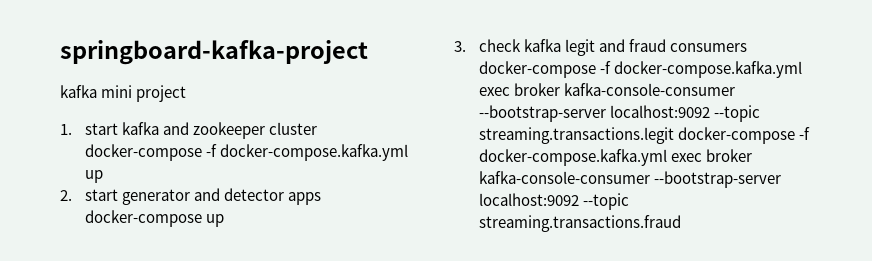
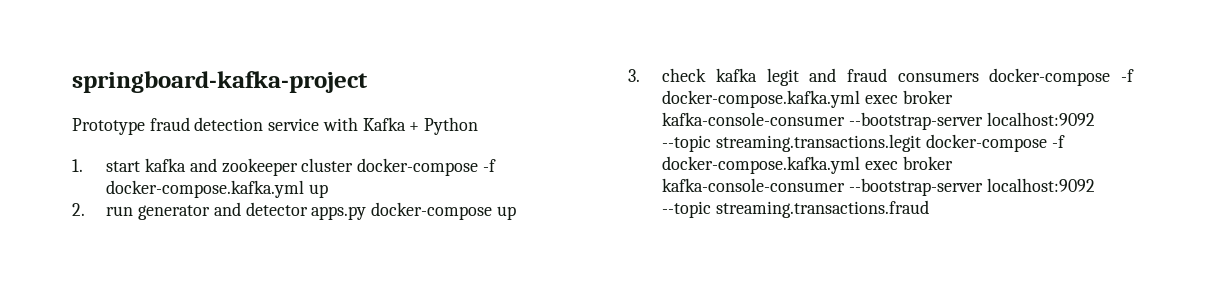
- kafka mini project
+ Prototype fraud detection service with Kafka + Python
- 2. start generator and detector apps docker-compose up
+ 2. run generator and detector apps.py docker-compose up

